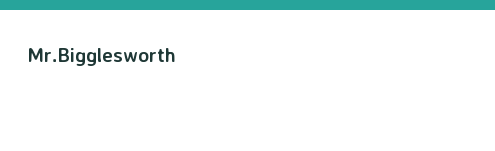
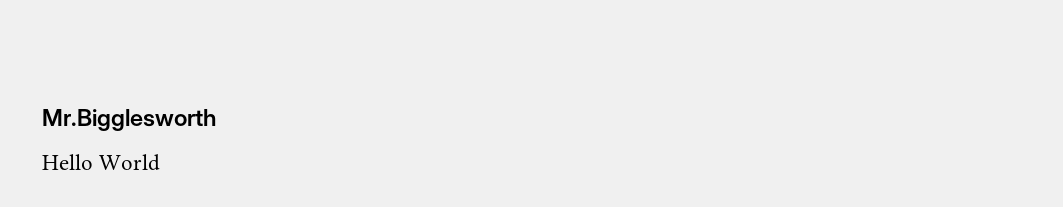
+ Hello World

